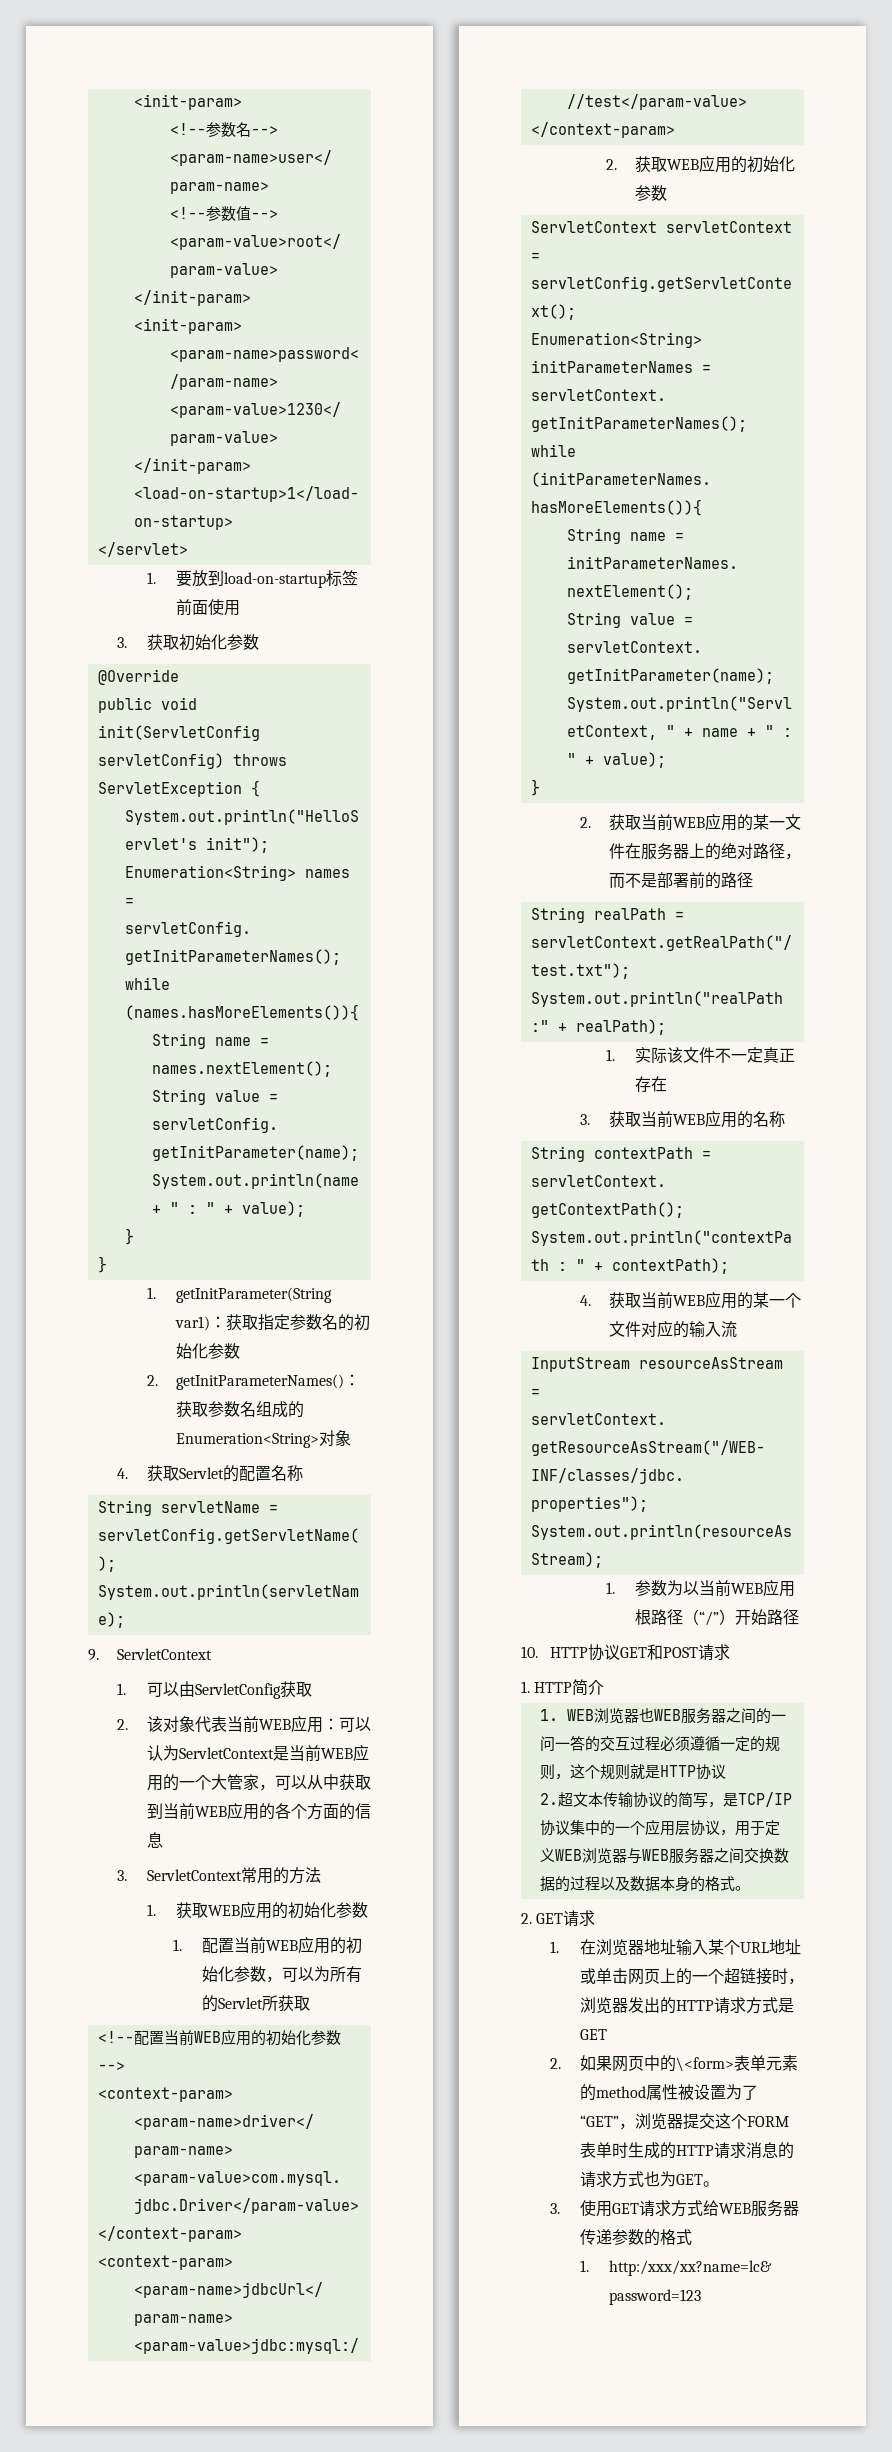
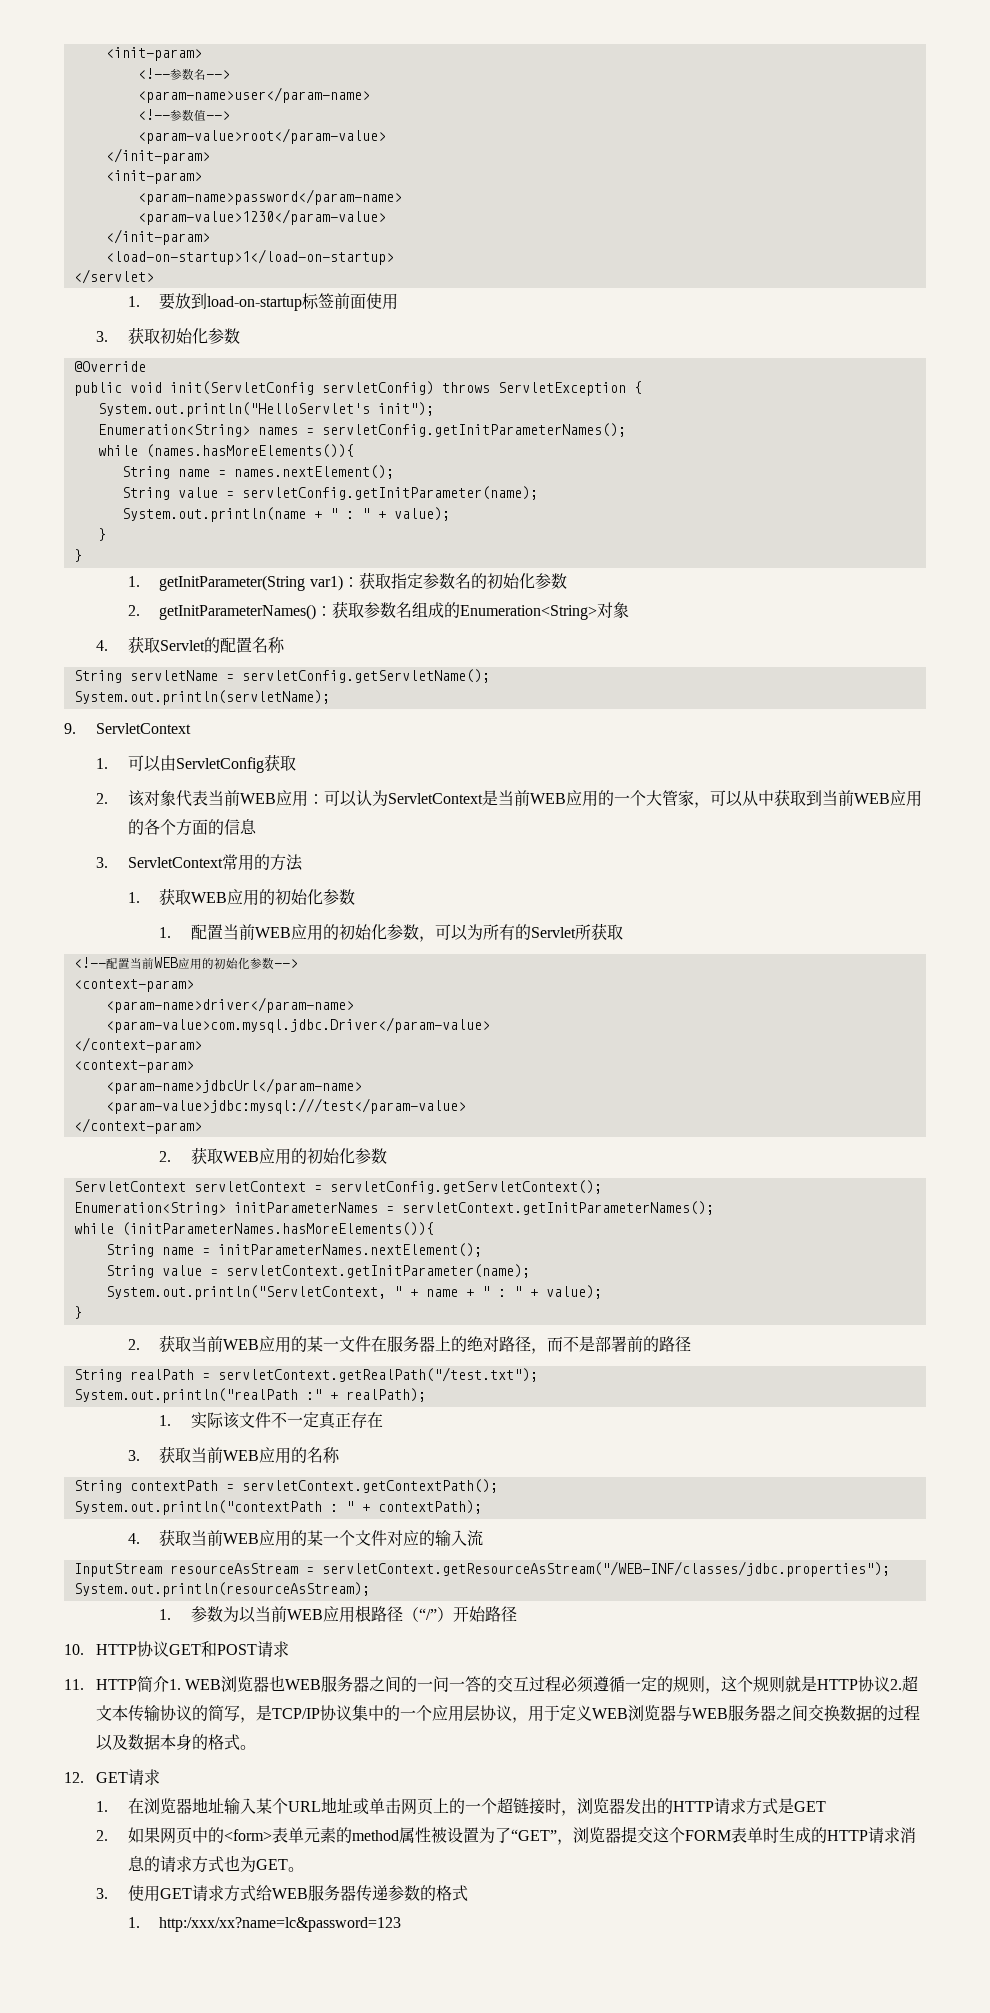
- 1. HTTP简介
- 1. WEB浏览器也WEB服务器之间的一问一答的交互过程必须遵循一定的规则，这个规则就是HTTP协议
- 2.超文本传输协议的简写，是TCP/IP协议集中的一个应用层协议，用于定义WEB浏览器与WEB服务器之间交换数据的过程以及数据本身的格式。
+ 11. HTTP简介1. WEB浏览器也WEB服务器之间的一问一答的交互过程必须遵循一定的规则，这个规则就是HTTP协议2.超文本传输协议的简写，是TCP/IP协议集中的一个应用层协议，用于定义WEB浏览器与WEB服务器之间交换数据的过程以及数据本身的格式。
- 2. GET请求
+ 12. GET请求
- 2.如果网页中的\<form>表单元素的method属性被设置为了“GET”，浏览器提交这个FORM表单时生成的HTTP请求消息的请求方式也为GET。
+ 2.如果网页中的<form>表单元素的method属性被设置为了“GET”，浏览器提交这个FORM表单时生成的HTTP请求消息的请求方式也为GET。

